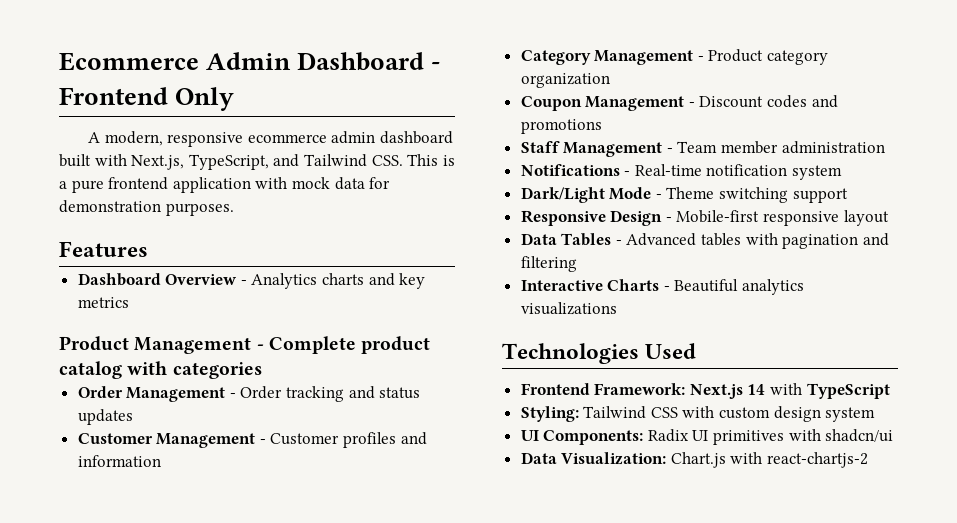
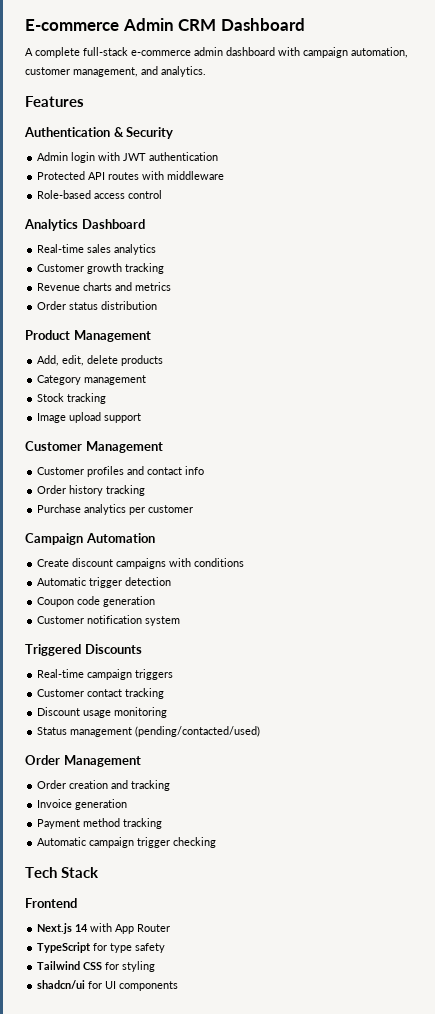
- Ecommerce Admin Dashboard - Frontend Only
- A modern, responsive ecommerce admin dashboard built with Next.js, TypeScript, and Tailwind CSS. This is a pure frontend application with mock data for demonstration purposes.
+ E-commerce Admin CRM Dashboard
+ A complete full-stack e-commerce admin dashboard with campaign automation, customer management, and analytics.
  Features
- Dashboard Overview - Analytics charts and key metrics
+ Authentication & Security
+ Admin login with JWT authentication
+ Protected API routes with middleware
+ Role-based access control
+ Analytics Dashboard
+ Real-time sales analytics
+ Customer growth tracking
+ Revenue charts and metrics
+ Order status distribution
- Product Management - Complete product catalog with categories
- Order Management - Order tracking and status updates
- Customer Management - Customer profiles and information
- Category Management - Product category organization
- Coupon Management - Discount codes and promotions
- Staff Management - Team member administration
- Notifications - Real-time notification system
- Dark/Light Mode - Theme switching support
- Responsive Design - Mobile-first responsive layout
- Data Tables - Advanced tables with pagination and filtering
- Interactive Charts - Beautiful analytics visualizations
- Technologies Used
- Frontend Framework: Next.js 14 with TypeScript
- Styling: Tailwind CSS with custom design system
- UI Components: Radix UI primitives with shadcn/ui
- Data Visualization: Chart.js with react-chartjs-2
+ Product Management
+ Add, edit, delete products
+ Category management
+ Stock tracking
+ Image upload support
+ Customer Management
+ Customer profiles and contact info
+ Order history tracking
+ Purchase analytics per customer
+ Campaign Automation
+ Create discount campaigns with conditions
+ Automatic trigger detection
+ Coupon code generation
+ Customer notification system
+ Triggered Discounts
+ Real-time campaign triggers
+ Customer contact tracking
+ Discount usage monitoring
+ Status management (pending/contacted/used)
+ Order Management
+ Order creation and tracking
+ Invoice generation
+ Payment method tracking
+ Automatic campaign trigger checking
+ Tech Stack
+ Frontend
+ Next.js 14 with App Router
+ TypeScript for type safety
+ Tailwind CSS for styling
+ shadcn/ui for UI components

